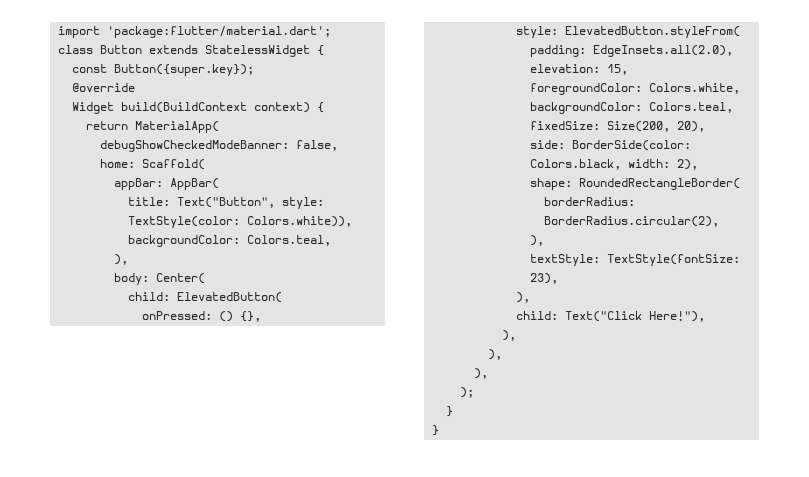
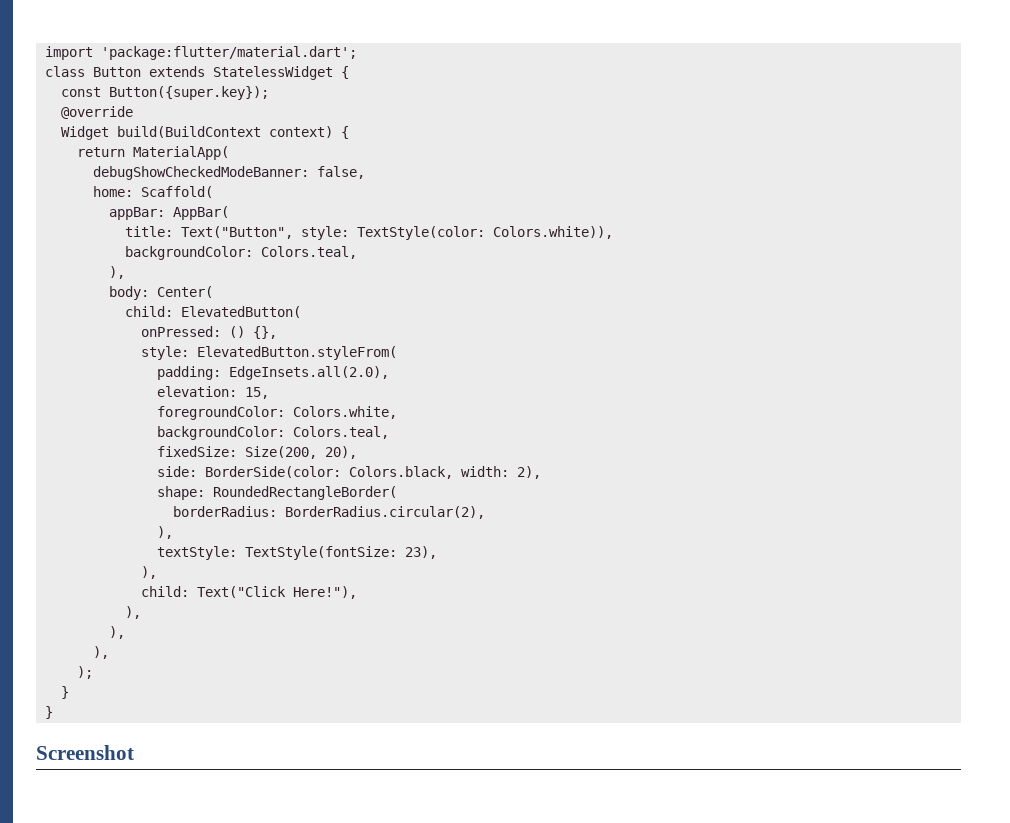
+ Screenshot

